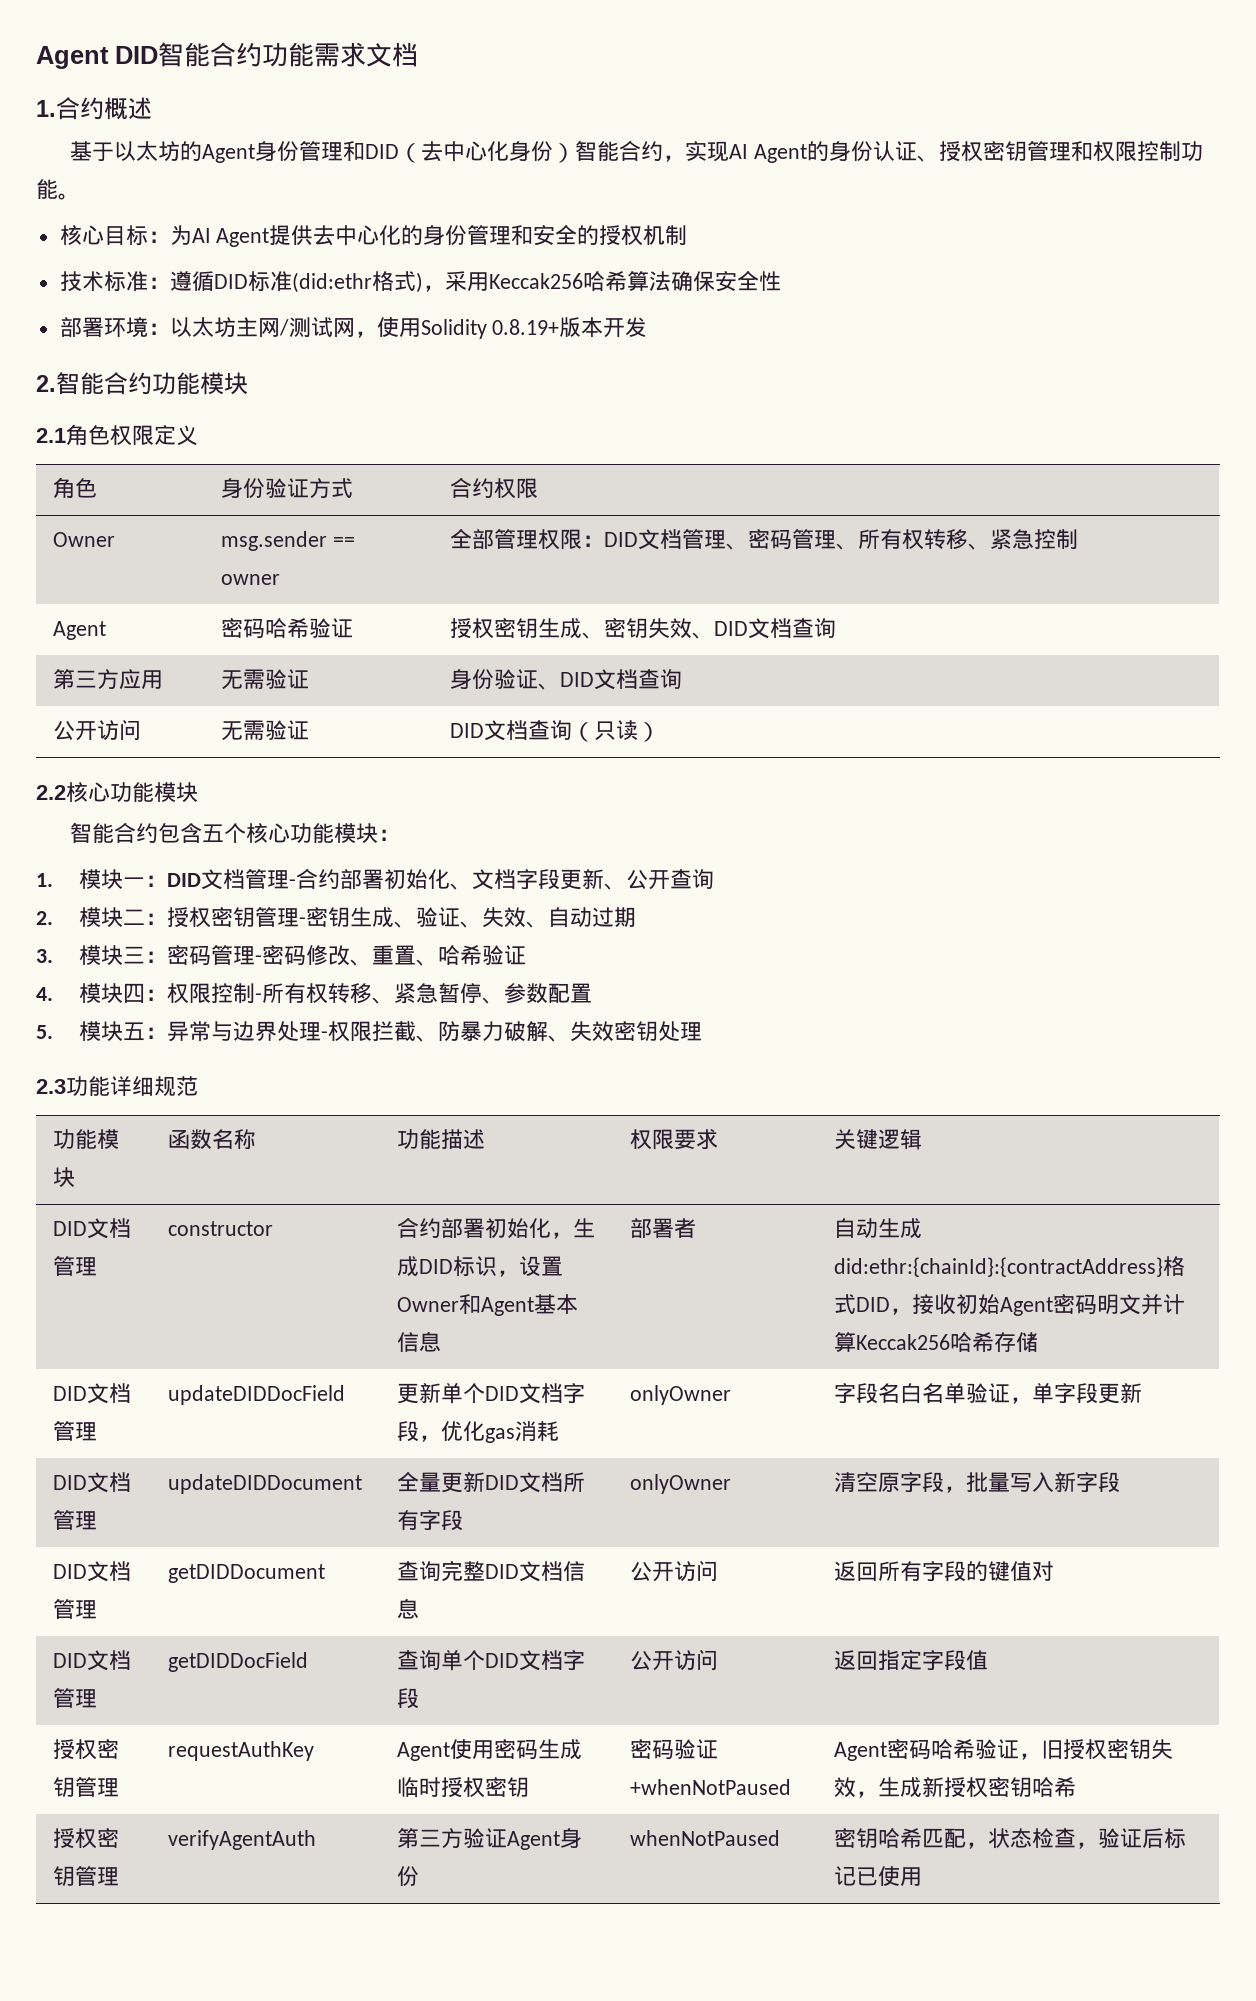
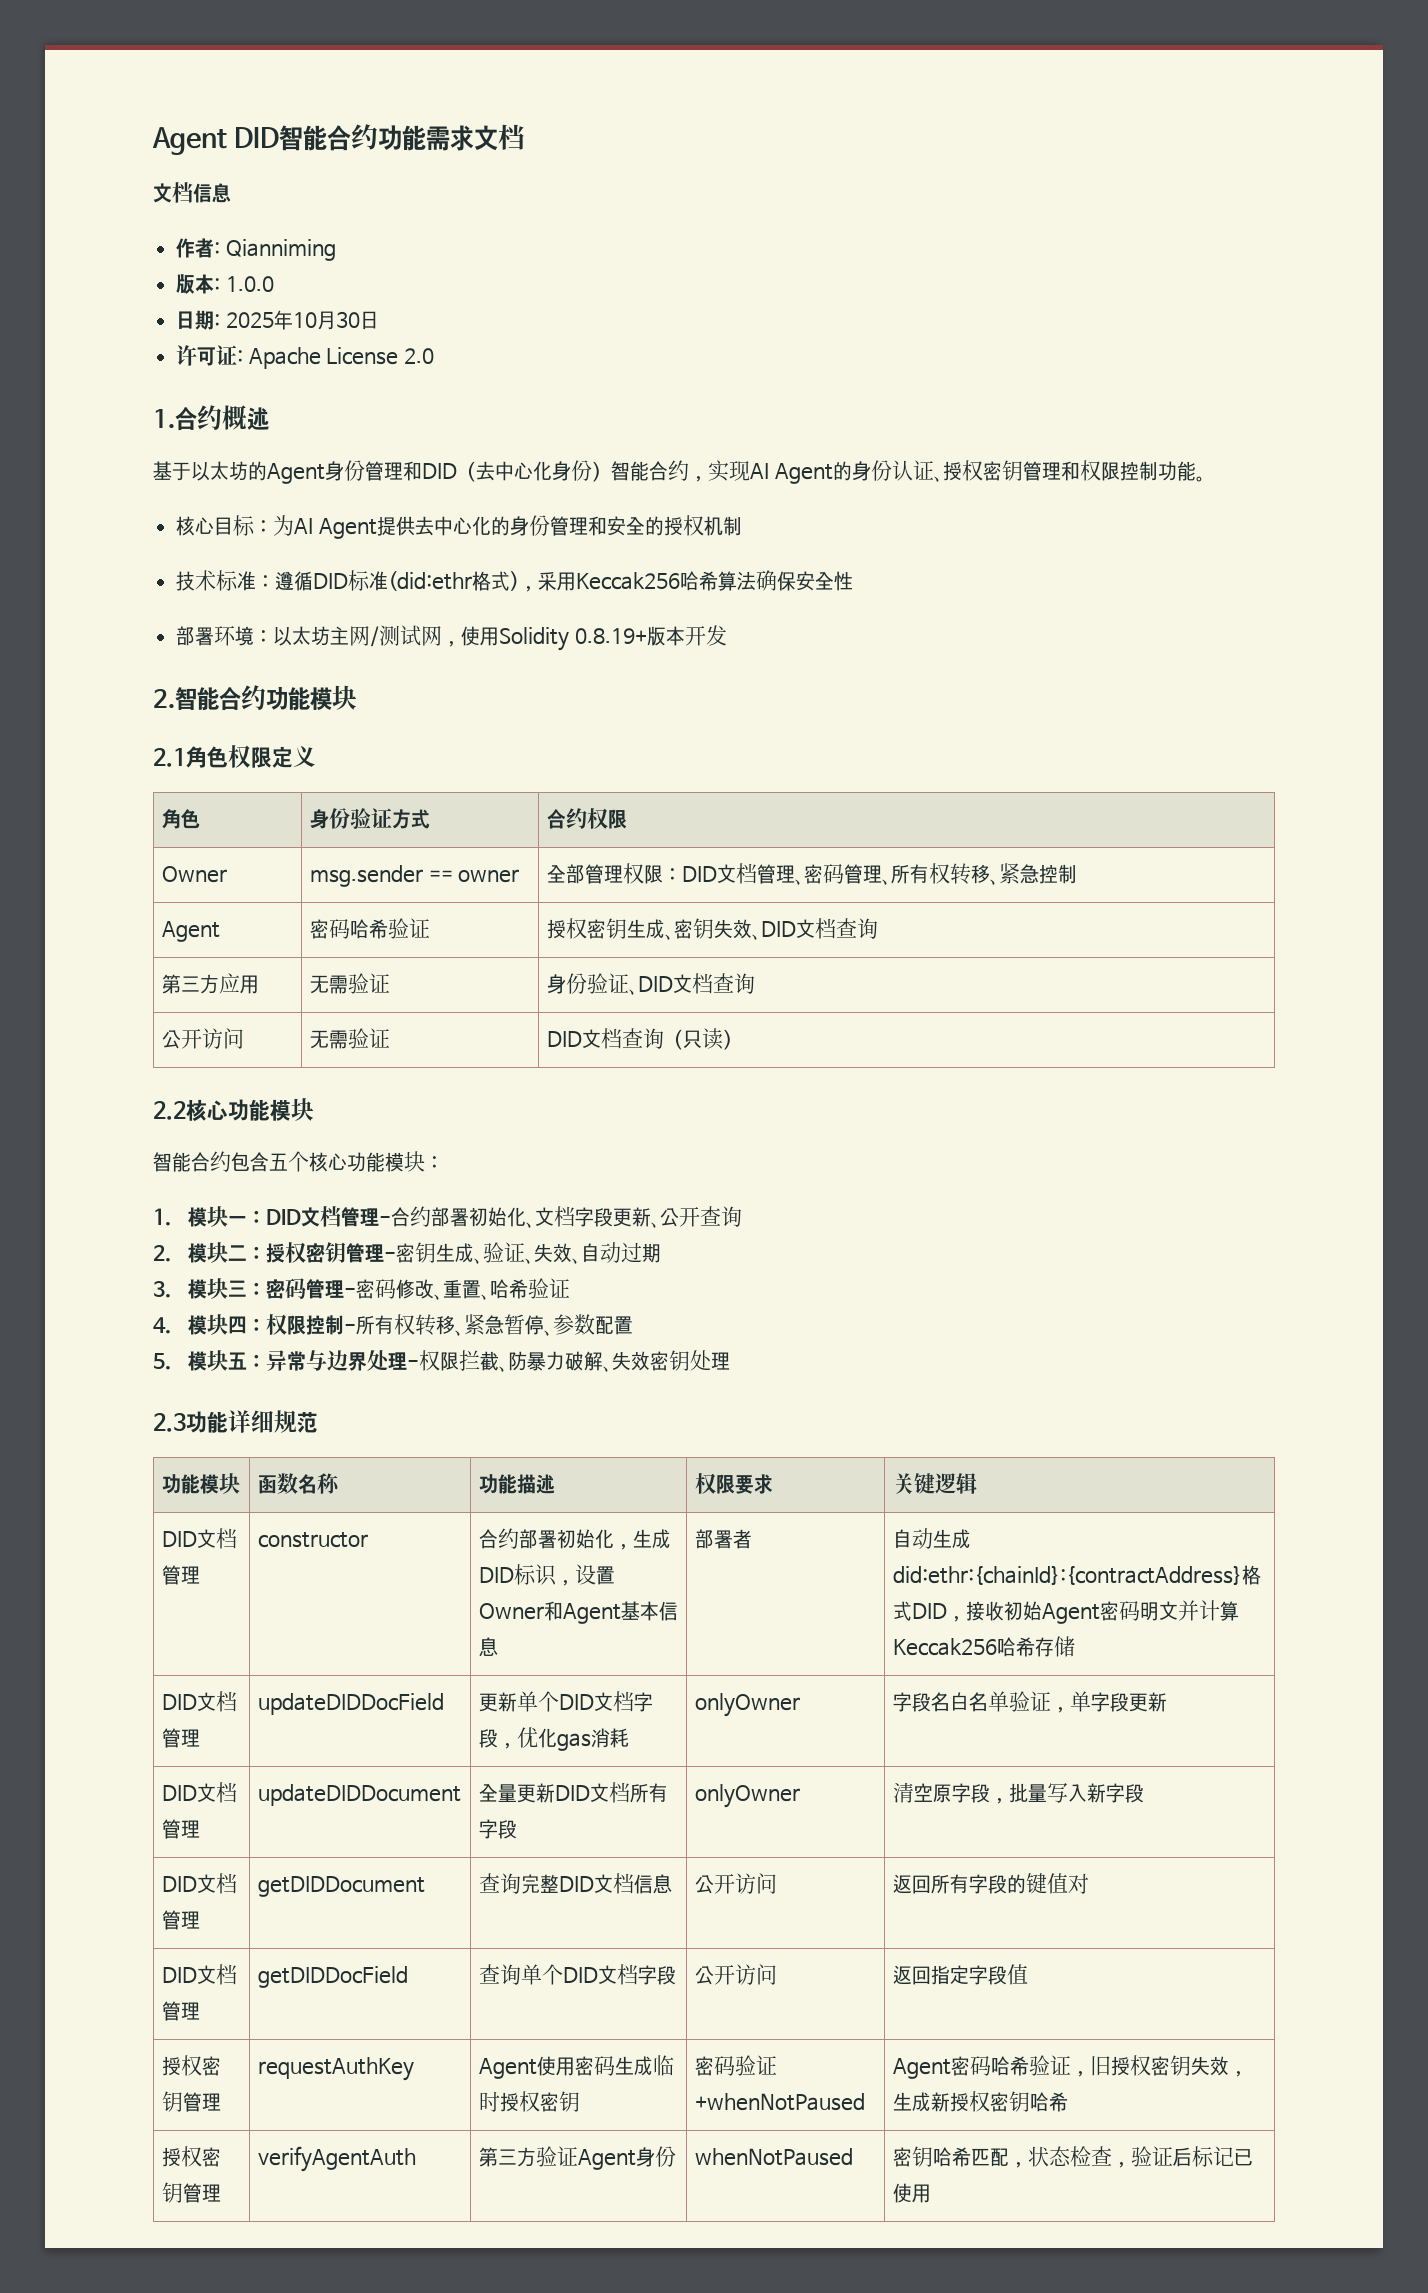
  Agent DID智能合约功能需求文档
+ 文档信息
+ 作者: Qianniming
+ 版本: 1.0.0
+ 日期: 2025年10月30日
+ 许可证: Apache License 2.0

